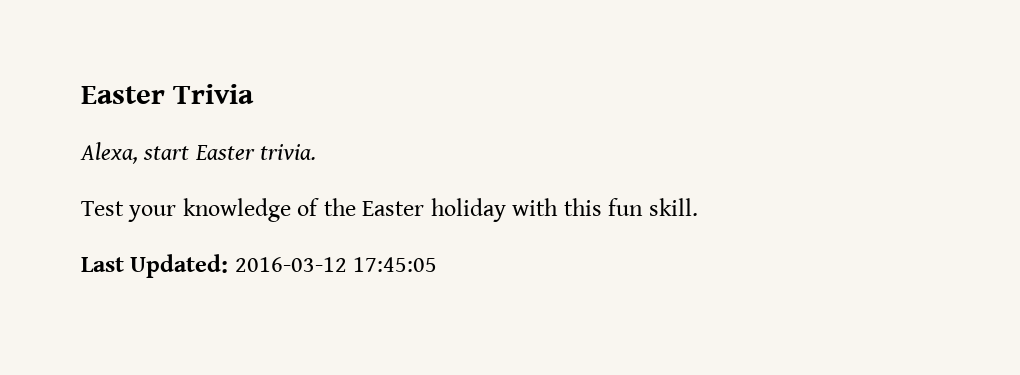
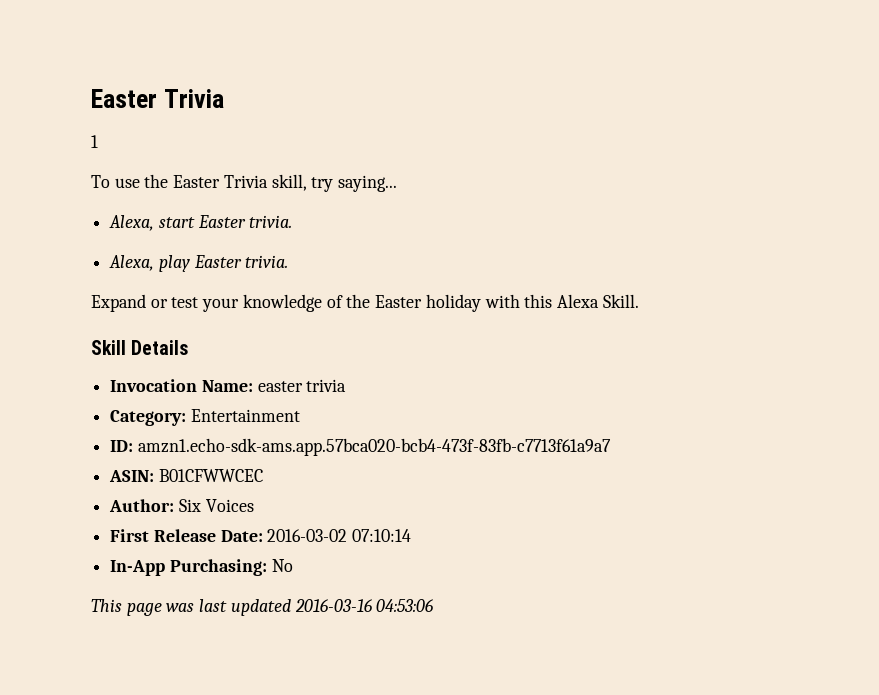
+ 1
+ To use the Easter Trivia skill, try saying...
  Alexa, start Easter trivia.
- Test your knowledge of the Easter holiday with this fun skill.
- Last Updated: 2016-03-12 17:45:05
+ Alexa, play Easter trivia.
+ Expand or test your knowledge of the Easter holiday with this Alexa Skill.
+ Skill Details
+ Invocation Name: easter trivia
+ Category: Entertainment
+ ID: amzn1.echo-sdk-ams.app.57bca020-bcb4-473f-83fb-c7713f61a9a7
+ ASIN: B01CFWWCEC
+ Author: Six Voices
+ First Release Date: 2016-03-02 07:10:14
+ In-App Purchasing: No
+ This page was last updated 2016-03-16 04:53:06

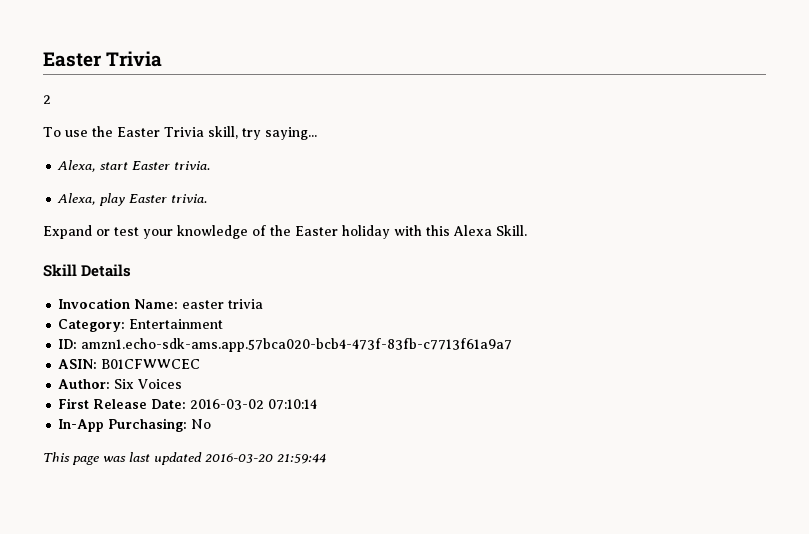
- 1
+ 2
- This page was last updated 2016-03-16 04:53:06
+ This page was last updated 2016-03-20 21:59:44

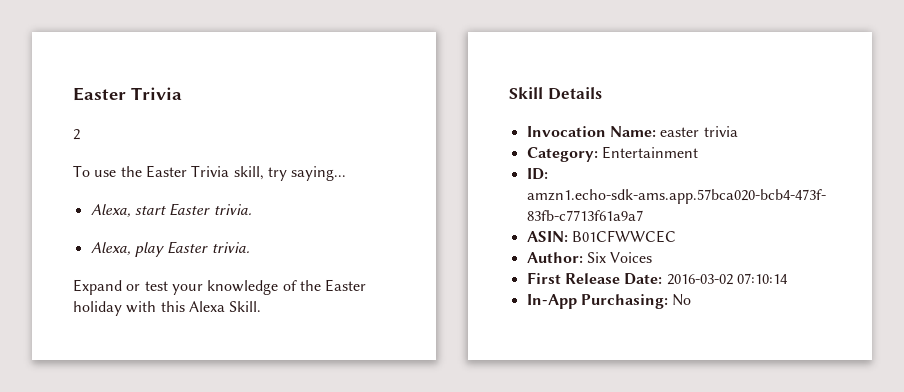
- This page was last updated 2016-03-20 21:59:44

